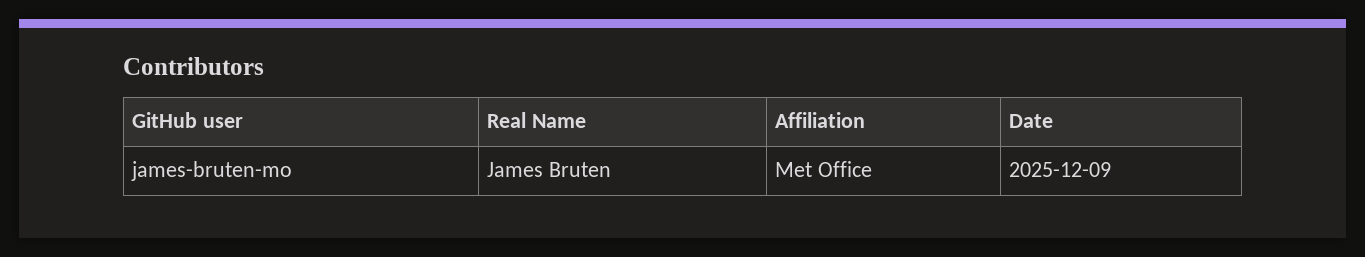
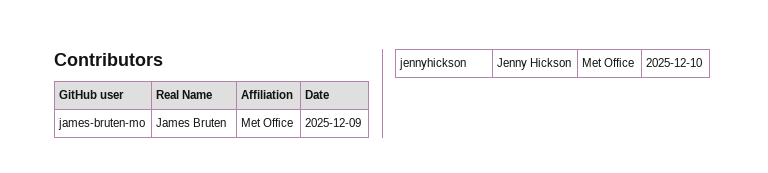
+ jennyhickson | Jenny Hickson | Met Office | 2025-12-10

